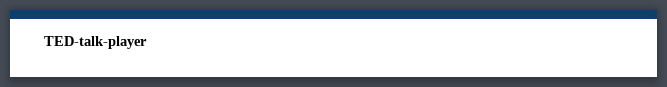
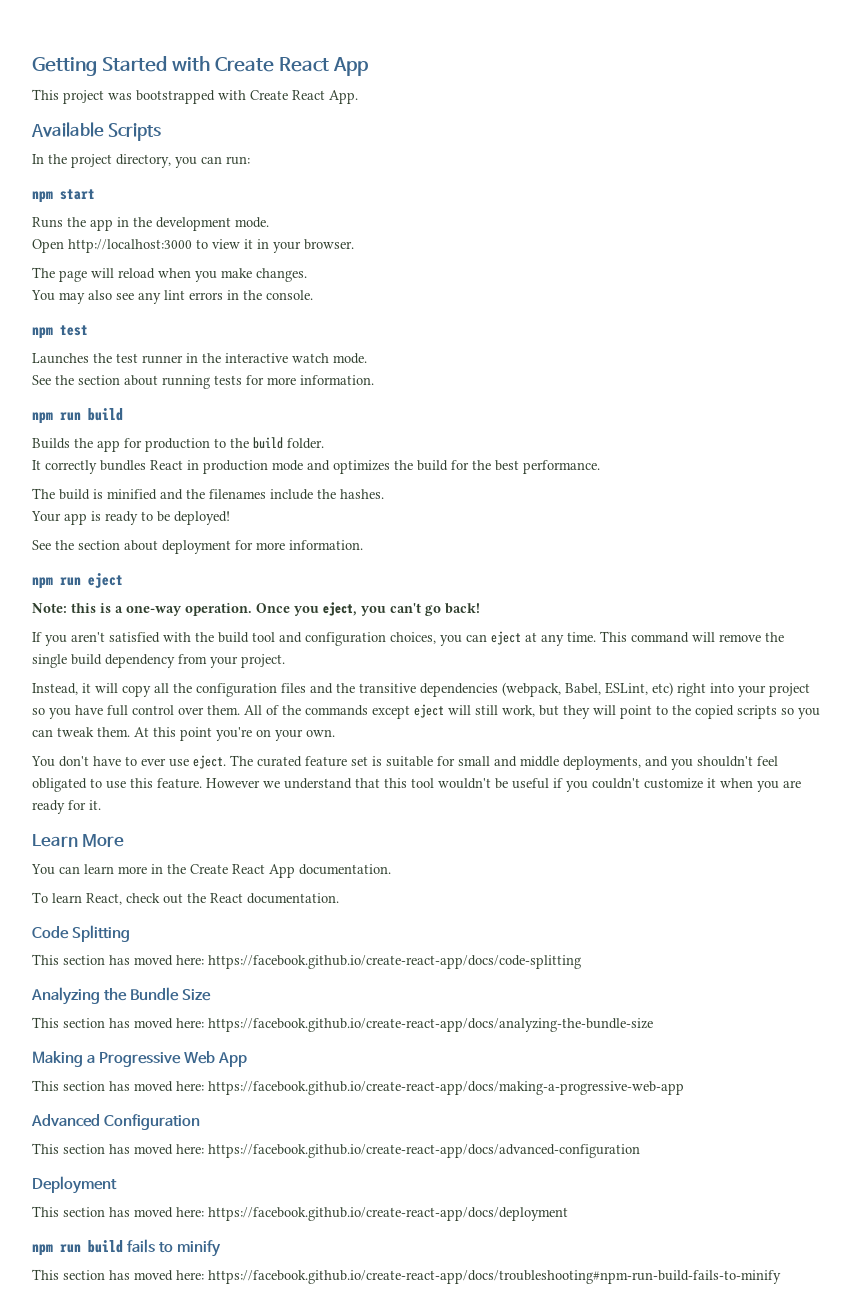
- TED-talk-player
+ Getting Started with Create React App
+ This project was bootstrapped with Create React App.
+ Available Scripts
+ In the project directory, you can run:
+ npm start
+ Runs the app in the development mode.
+ Open http://localhost:3000 to view it in your browser.
+ The page will reload when you make changes.
+ You may also see any lint errors in the console.
+ npm test
+ Launches the test runner in the interactive watch mode.
+ See the section about running tests for more information.
+ npm run build
+ Builds the app for production to the build folder.
+ It correctly bundles React in production mode and optimizes the build for the best performance.
+ The build is minified and the filenames include the hashes.
+ Your app is ready to be deployed!
+ See the section about deployment for more information.
+ npm run eject
+ Note: this is a one-way operation. Once you eject, you can't go back!
+ If you aren't satisfied with the build tool and configuration choices, you can eject at any time. This command will remove the single build dependency from your project.
+ Instead, it will copy all the configuration files and the transitive dependencies (webpack, Babel, ESLint, etc) right into your project so you have full control over them. All of the commands except eject will still work, but they will point to the copied scripts so you can tweak them. At this point you're on your own.
+ You don't have to ever use eject. The curated feature set is suitable for small and middle deployments, and you shouldn't feel obligated to use this feature. However we understand that this tool wouldn't be useful if you couldn't customize it when you are ready for it.
+ Learn More
+ You can learn more in the Create React App documentation.
+ To learn React, check out the React documentation.
+ Code Splitting
+ This section has moved here: https://facebook.github.io/create-react-app/docs/code-splitting
+ Analyzing the Bundle Size
+ This section has moved here: https://facebook.github.io/create-react-app/docs/analyzing-the-bundle-size
+ Making a Progressive Web App
+ This section has moved here: https://facebook.github.io/create-react-app/docs/making-a-progressive-web-app
+ Advanced Configuration
+ This section has moved here: https://facebook.github.io/create-react-app/docs/advanced-configuration
+ Deployment
+ This section has moved here: https://facebook.github.io/create-react-app/docs/deployment
+ npm run build fails to minify
+ This section has moved here: https://facebook.github.io/create-react-app/docs/troubleshooting#npm-run-build-fails-to-minify

